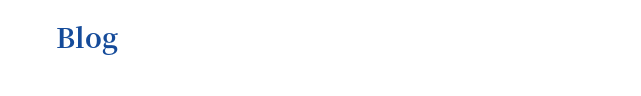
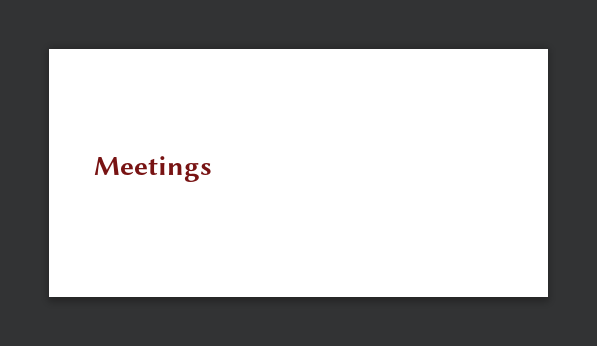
- Blog
+ Meetings

